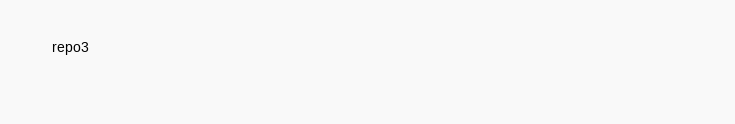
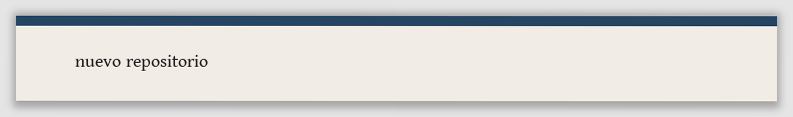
- repo3
+ nuevo repositorio

